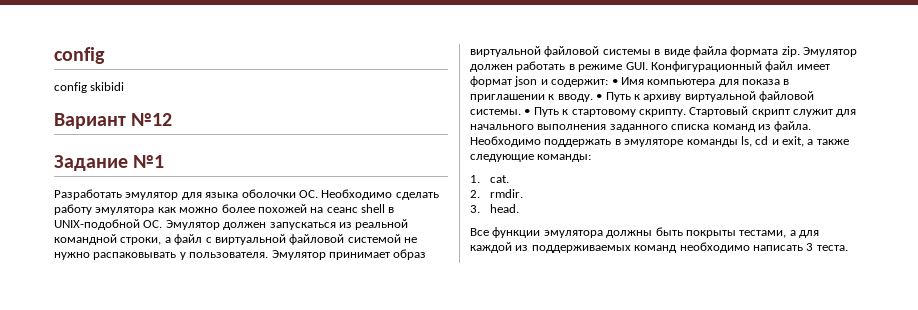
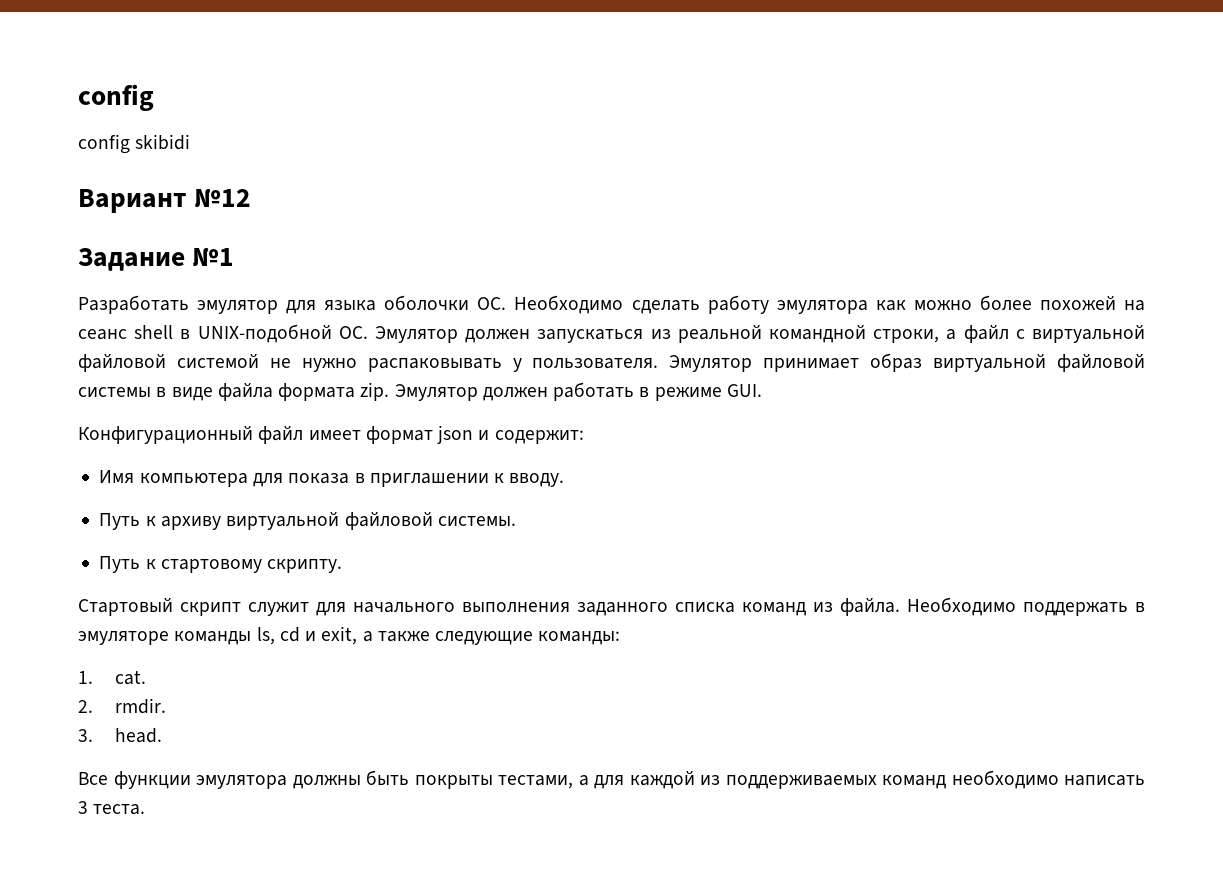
- Эмулятор должен работать в режиме GUI. Конфигурационный файл имеет формат json и содержит: • Имя компьютера для показа в приглашении к вводу. • Путь к архиву виртуальной файловой системы. • Путь к стартовому скрипту. Стартовый скрипт служит для начального выполнения заданного списка команд из файла.
+ Эмулятор должен работать в режиме GUI.
+ Конфигурационный файл имеет формат json и содержит:
+ Имя компьютера для показа в приглашении к вводу.
+ Путь к архиву виртуальной файловой системы.
+ Путь к стартовому скрипту.
+ Стартовый скрипт служит для начального выполнения заданного списка команд из файла.

